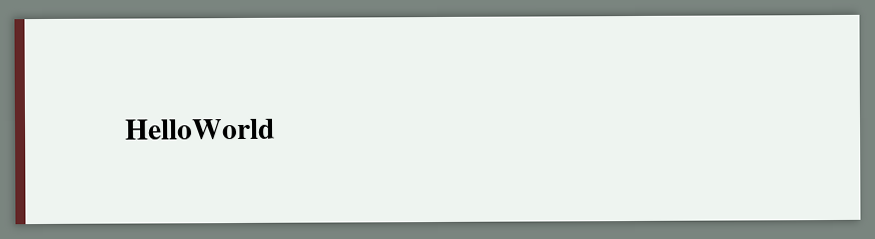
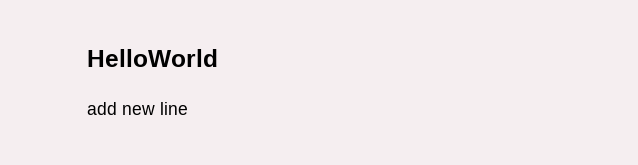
+ add new line

